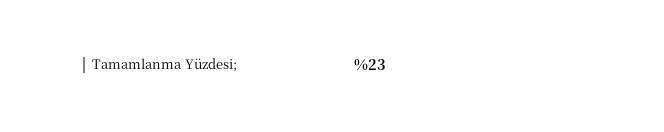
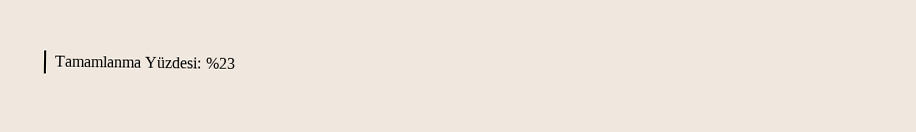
- Tamamlanma Yüzdesi;
- %23
+ Tamamlanma Yüzdesi: %23

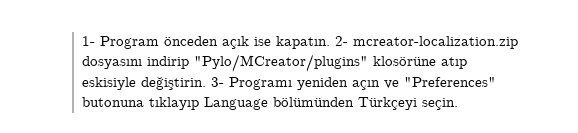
- Tamamlanma Yüzdesi: %23
+ 1- Program önceden açık ise kapatın. 2- mcreator-localization.zip dosyasını indirip "Pylo/MCreator/plugins" klosörüne atıp eskisiyle değiştirin. 3- Programı yeniden açın ve "Preferences" butonuna tıklayıp Language bölümünden Türkçeyi seçin.

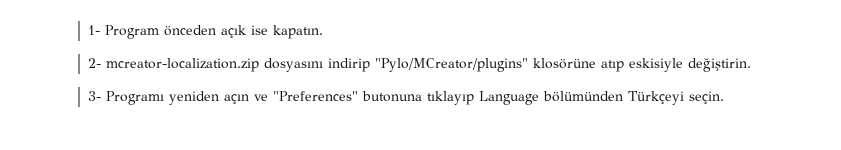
- 1- Program önceden açık ise kapatın. 2- mcreator-localization.zip dosyasını indirip "Pylo/MCreator/plugins" klosörüne atıp eskisiyle değiştirin. 3- Programı yeniden açın ve "Preferences" butonuna tıklayıp Language bölümünden Türkçeyi seçin.
+ 1- Program önceden açık ise kapatın.
+ 2- mcreator-localization.zip dosyasını indirip "Pylo/MCreator/plugins" klosörüne atıp eskisiyle değiştirin.
+ 3- Programı yeniden açın ve "Preferences" butonuna tıklayıp Language bölümünden Türkçeyi seçin.

